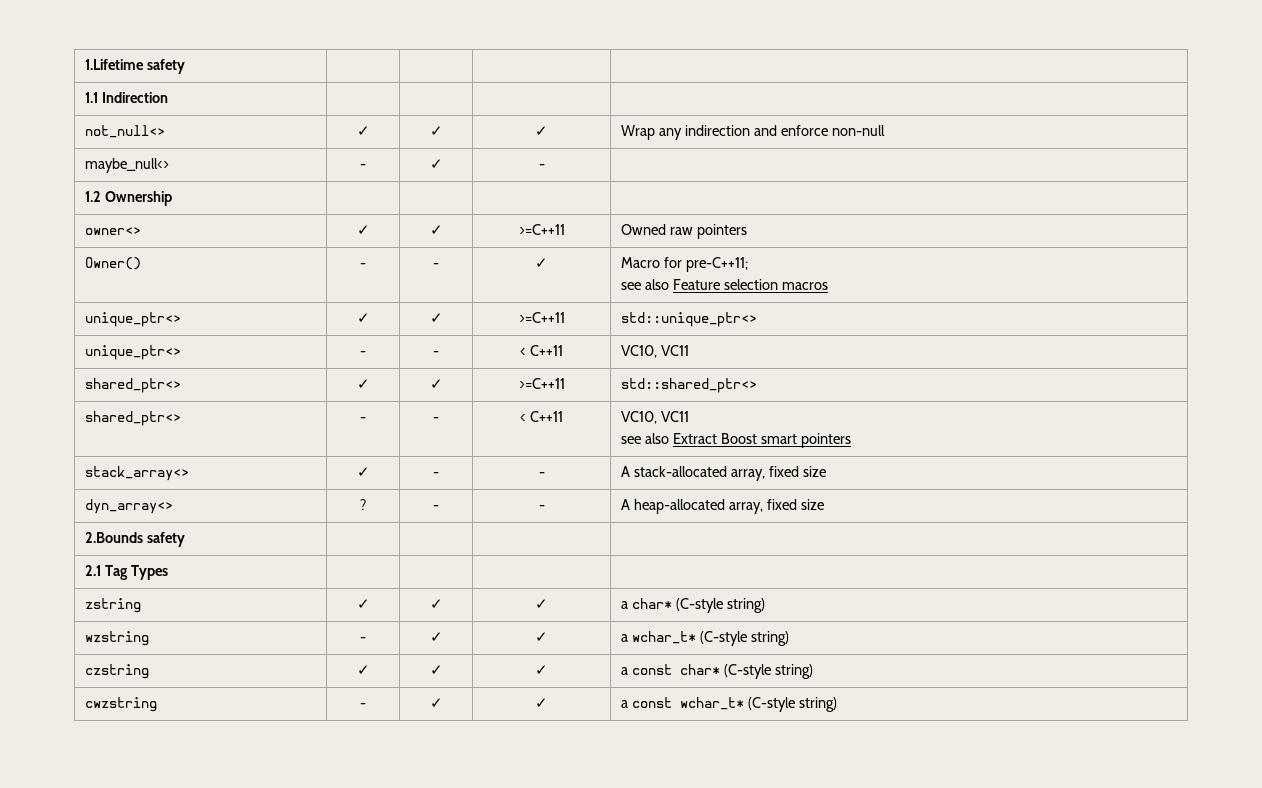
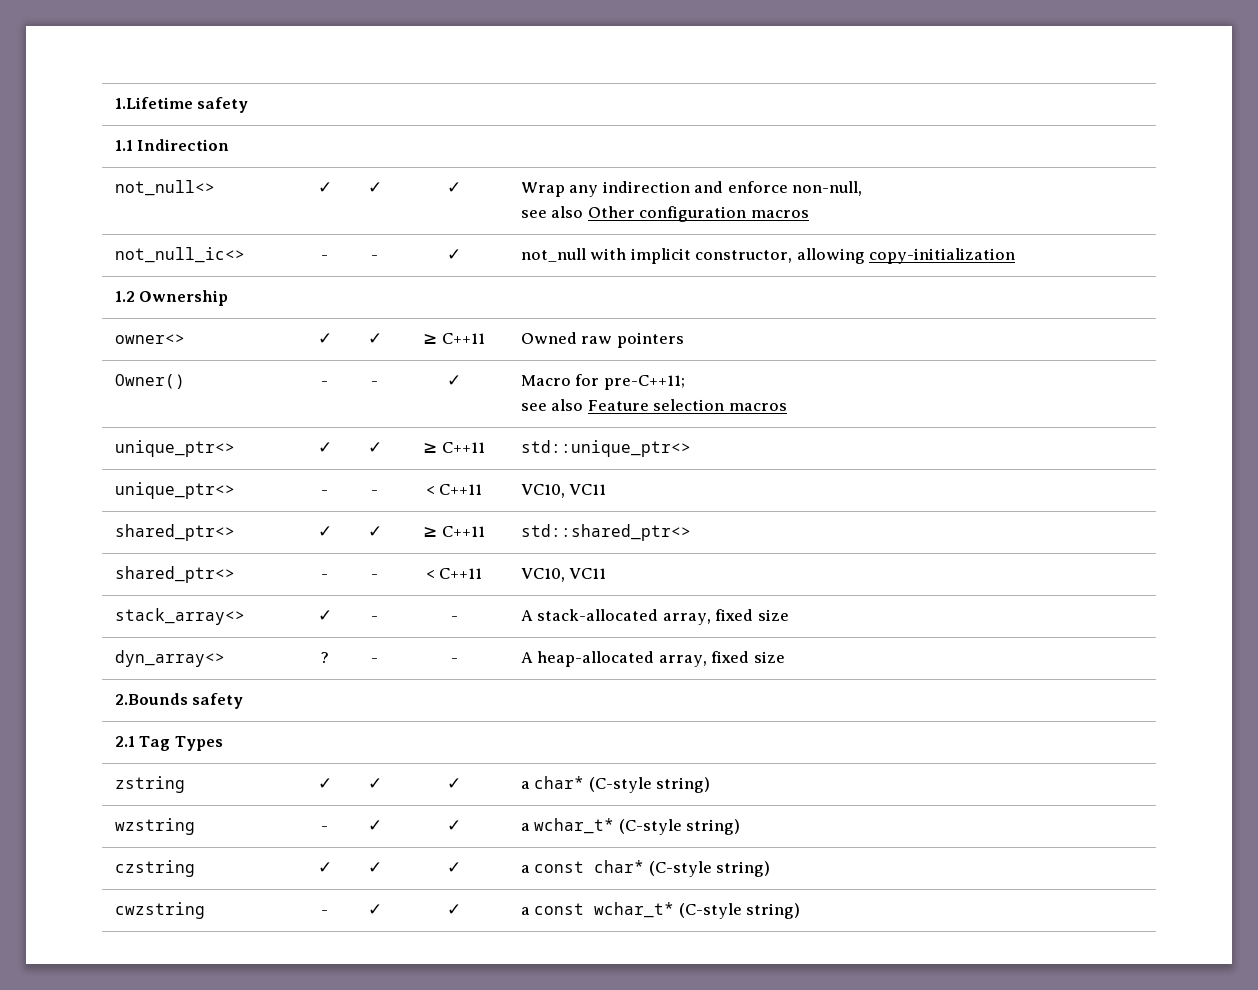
- not_null<> | ✓ | ✓ | ✓ | Wrap any indirection and enforce non-null
- maybe_null<> | - | ✓ | - |
+ not_null<> | ✓ | ✓ | ✓ | Wrap any indirection and enforce non-null,
+ see also Other configuration macros
+ not_null_ic<> | - | - | ✓ | not_null with implicit constructor, allowing copy-initialization
- owner<> | ✓ | ✓ | >=C++11 | Owned raw pointers
+ owner<> | ✓ | ✓ | ≥ C++11 | Owned raw pointers
- unique_ptr<> | ✓ | ✓ | >=C++11 | std::unique_ptr<>
+ unique_ptr<> | ✓ | ✓ | ≥ C++11 | std::unique_ptr<>
- shared_ptr<> | ✓ | ✓ | >=C++11 | std::shared_ptr<>
+ shared_ptr<> | ✓ | ✓ | ≥ C++11 | std::shared_ptr<>
  shared_ptr<> | - | - | < C++11 | VC10, VC11
- see also Extract Boost smart pointers

